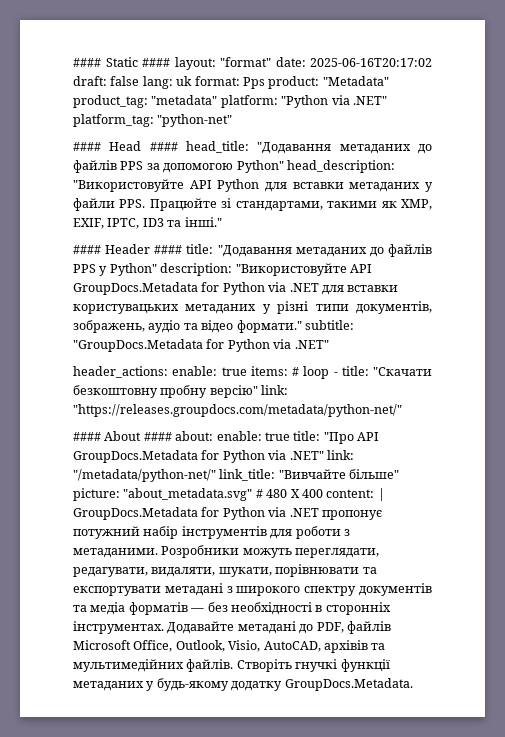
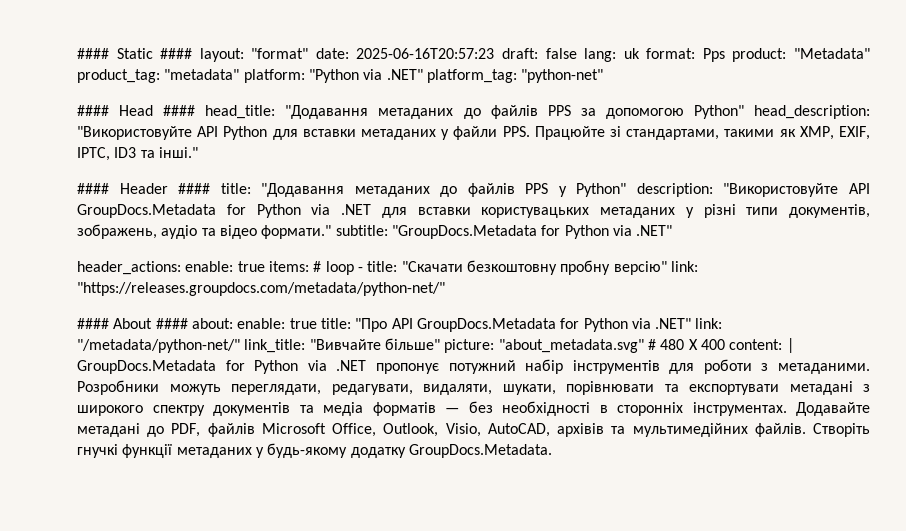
- #### Static #### layout: "format" date: 2025-06-16T20:17:02 draft: false lang: uk format: Pps product: "Metadata" product_tag: "metadata" platform: "Python via .NET" platform_tag: "python-net"
+ #### Static #### layout: "format" date: 2025-06-16T20:57:23 draft: false lang: uk format: Pps product: "Metadata" product_tag: "metadata" platform: "Python via .NET" platform_tag: "python-net"

